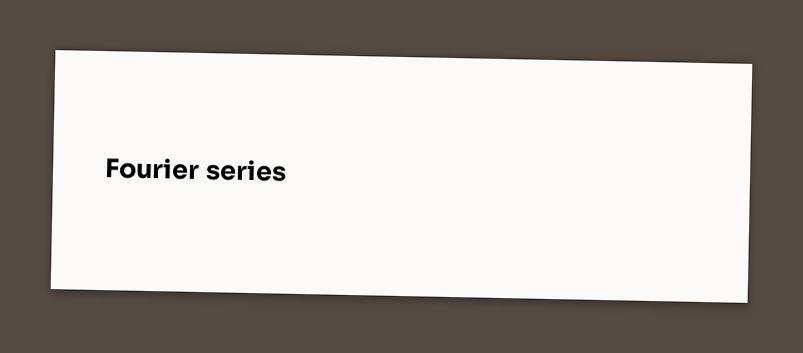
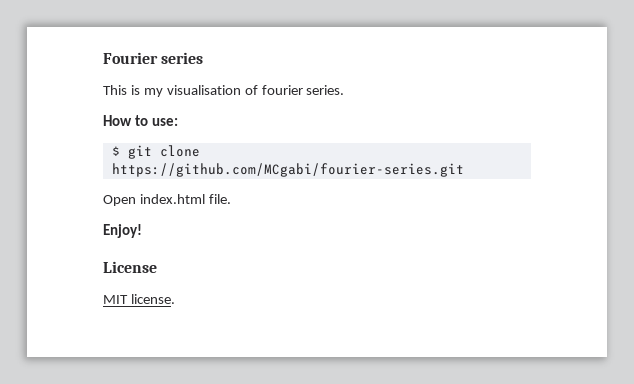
+ This is my visualisation of fourier series.
+ How to use:
+ $ git clone https://github.com/MCgabi/fourier-series.git
+ Open index.html file.
+ Enjoy!
+ License
+ MIT license.

